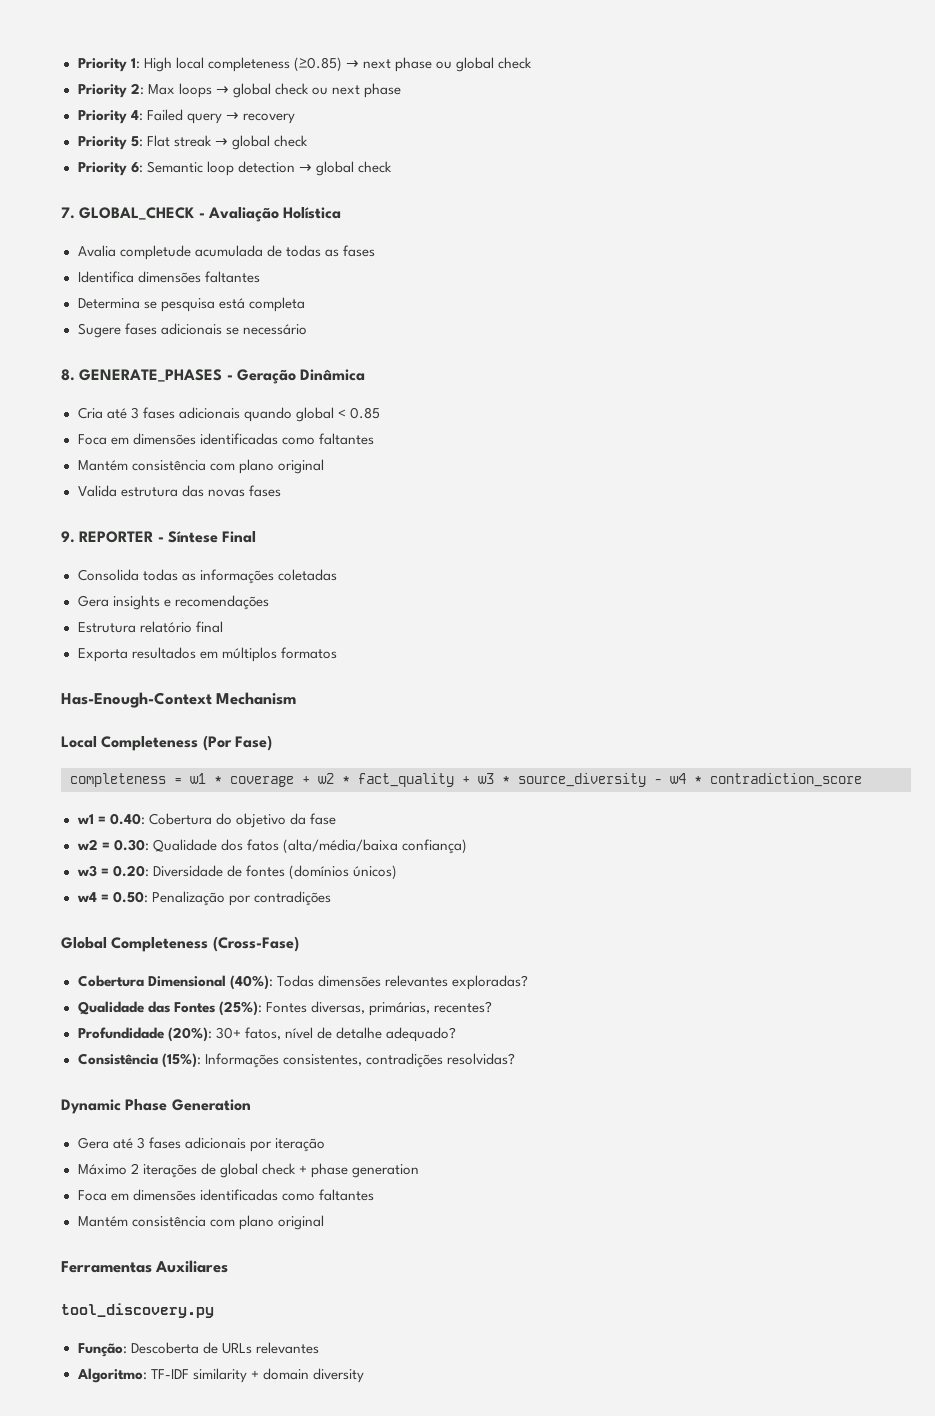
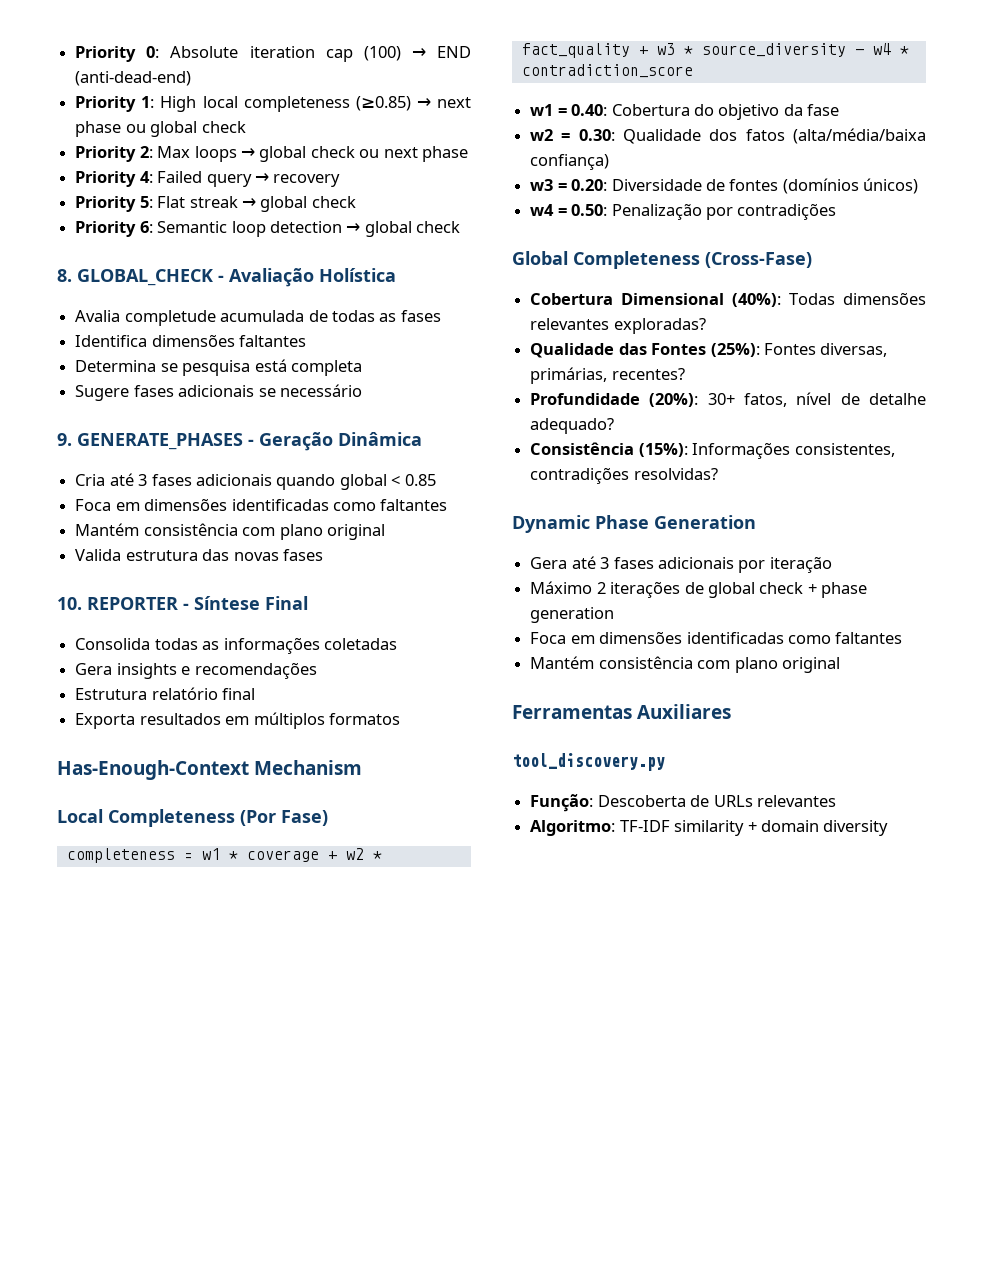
+ Priority 0: Absolute iteration cap (100) → END (anti-dead-end)
- 7. GLOBAL_CHECK - Avaliação Holística
+ 8. GLOBAL_CHECK - Avaliação Holística
- 8. GENERATE_PHASES - Geração Dinâmica
+ 9. GENERATE_PHASES - Geração Dinâmica
- 9. REPORTER - Síntese Final
+ 10. REPORTER - Síntese Final

